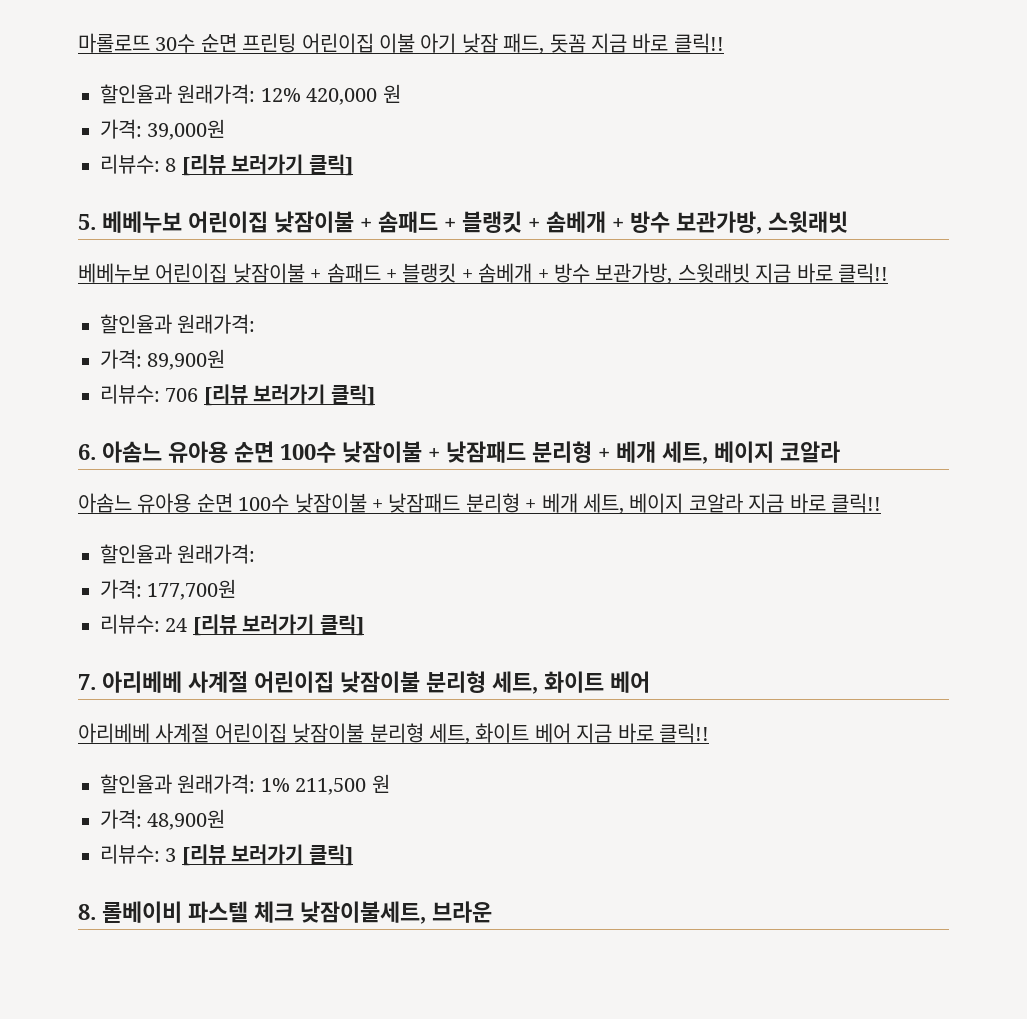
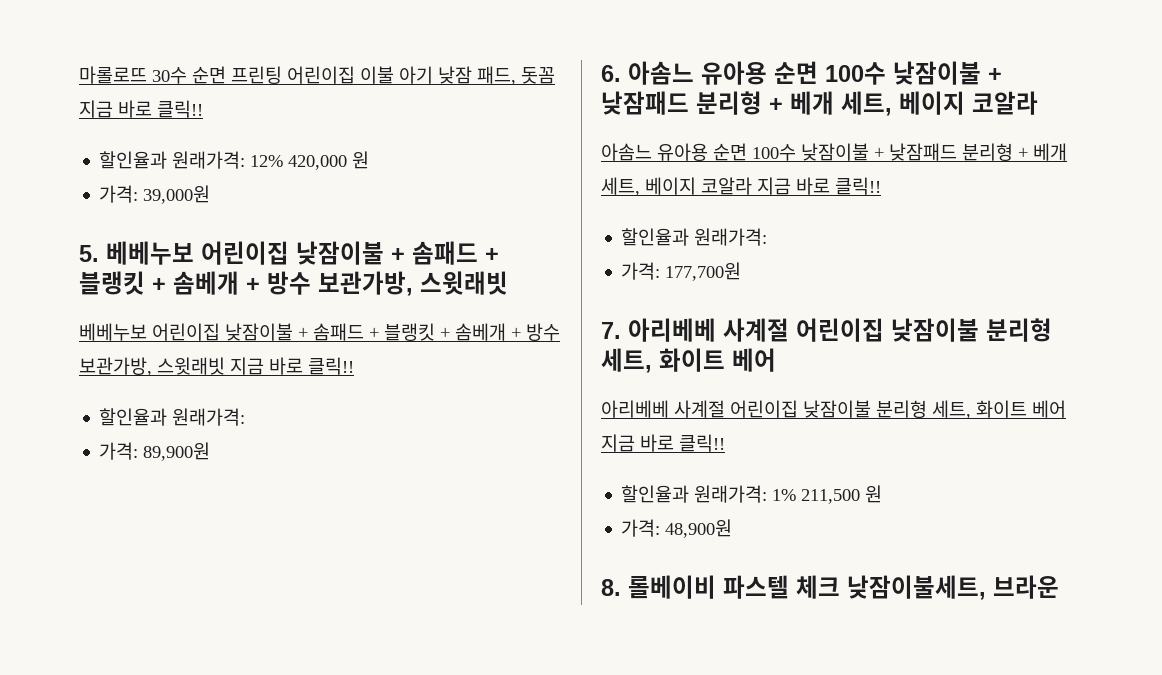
- 리뷰수: 8 [리뷰 보러가기 클릭]
- 리뷰수: 706 [리뷰 보러가기 클릭]
- 리뷰수: 24 [리뷰 보러가기 클릭]
- 리뷰수: 3 [리뷰 보러가기 클릭]

